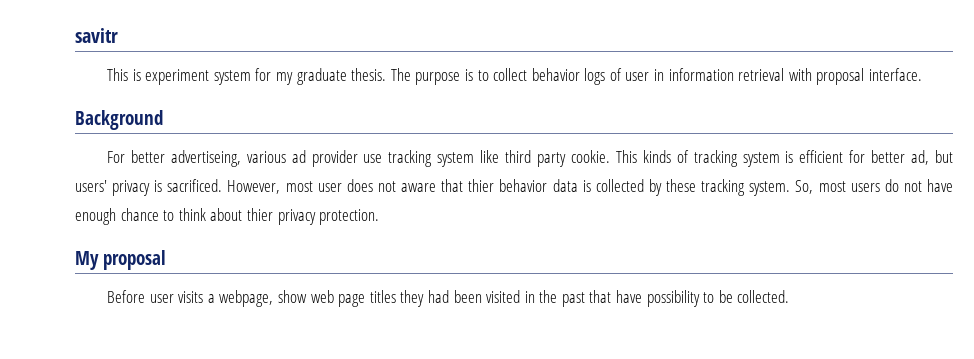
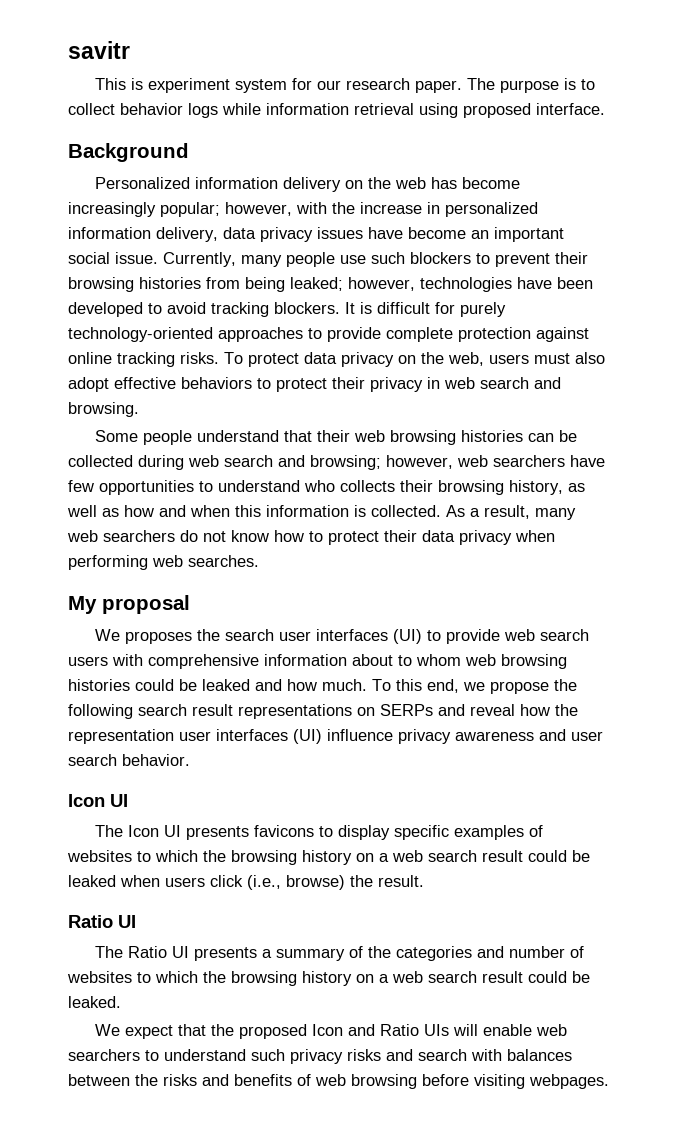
- This is experiment system for my graduate thesis.
+ This is experiment system for our research paper.
- The purpose is to collect behavior logs of user in information retrieval with proposal interface.
+ The purpose is to collect behavior logs while information retrieval using proposed interface.
  Background
- For better advertiseing, various ad provider use tracking system like third party cookie. This kinds of tracking system is efficient for better ad, but users' privacy is sacrificed. However, most user does not aware that thier behavior data is collected by these tracking system. So, most users do not have enough chance to think about thier privacy protection.
+ Personalized information delivery on the web has become increasingly popular; however, with the increase in personalized information delivery, data privacy issues have become an important social issue. Currently, many people use such blockers to prevent their browsing histories from being leaked; however, technologies have been developed to avoid tracking blockers. It is difficult for purely technology-oriented approaches to provide complete protection against online tracking risks. To protect data privacy on the web, users must also adopt effective behaviors to protect their privacy in web search and browsing.
+ Some people understand that their web browsing histories can be collected during web search and browsing; however, web searchers have few opportunities to understand who collects their browsing history, as well as how and when this information is collected. As a result, many web searchers do not know how to protect their data privacy when performing web searches.
  My proposal
- Before user visits a webpage, show web page titles they had been visited in the past that have possibility to be collected.
+ We proposes the search user interfaces (UI) to provide web search users with comprehensive information about to whom web browsing histories could be leaked and how much. To this end, we propose the following search result representations on SERPs and reveal how the representation user interfaces (UI) influence privacy awareness and user search behavior.
+ Icon UI
+ The Icon UI presents favicons to display specific examples of websites to which the browsing history on a web search result could be leaked when users click (i.e., browse) the result.
+ Ratio UI
+ The Ratio UI presents a summary of the categories and number of websites to which the browsing history on a web search result could be leaked.
+ We expect that the proposed Icon and Ratio UIs will enable web searchers to understand such privacy risks and search with balances between the risks and benefits of web browsing before visiting webpages.

